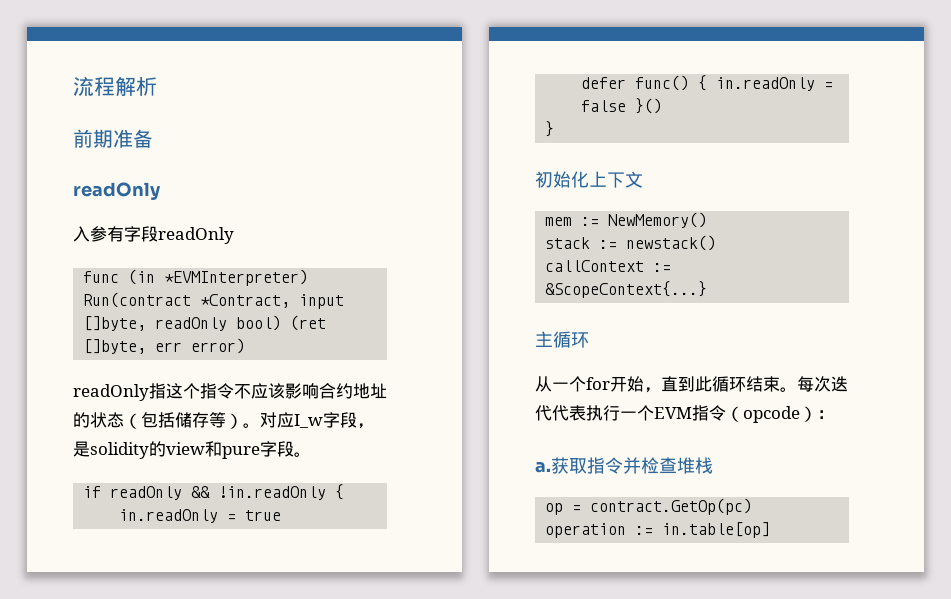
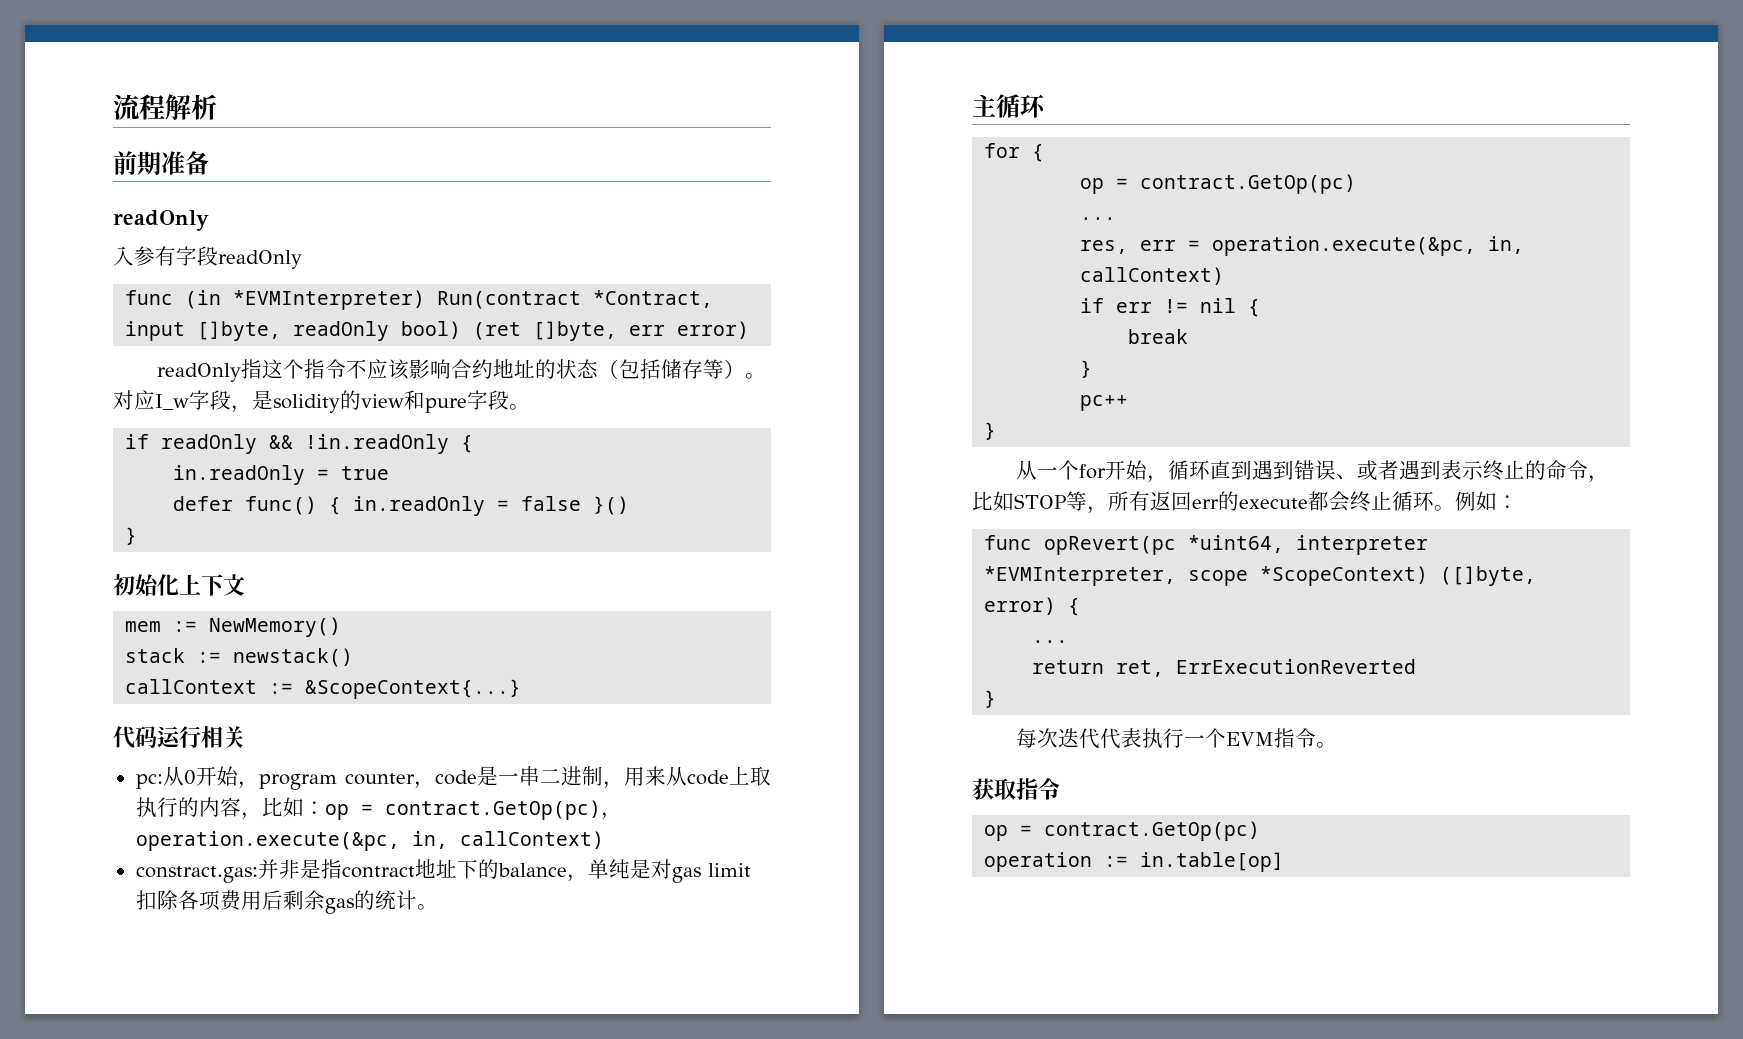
+ 代码运行相关
+ pc:从0开始，program counter，code是一串二进制，用来从code上取执行的内容，比如：op = contract.GetOp(pc)，operation.execute(&pc, in, callContext)
+ constract.gas:并非是指contract地址下的balance，单纯是对gas limit扣除各项费用后剩余gas的统计。
  主循环
- 从一个for开始，直到此循环结束。每次迭代代表执行一个EVM指令（opcode）：
- a.获取指令并检查堆栈
+ for {
+ op = contract.GetOp(pc)
+ ...
+ res, err = operation.execute(&pc, in, callContext)
+ if err != nil {
+ break
+ }
+ pc++
+ }
+ 从一个for开始，循环直到遇到错误、或者遇到表示终止的命令，比如STOP等，所有返回err的execute都会终止循环。例如：
+ func opRevert(pc *uint64, interpreter *EVMInterpreter, scope *ScopeContext) ([]byte, error) {
+ ...
+ return ret, ErrExecutionReverted
+ }
+ 每次迭代代表执行一个EVM指令。
+ 获取指令

